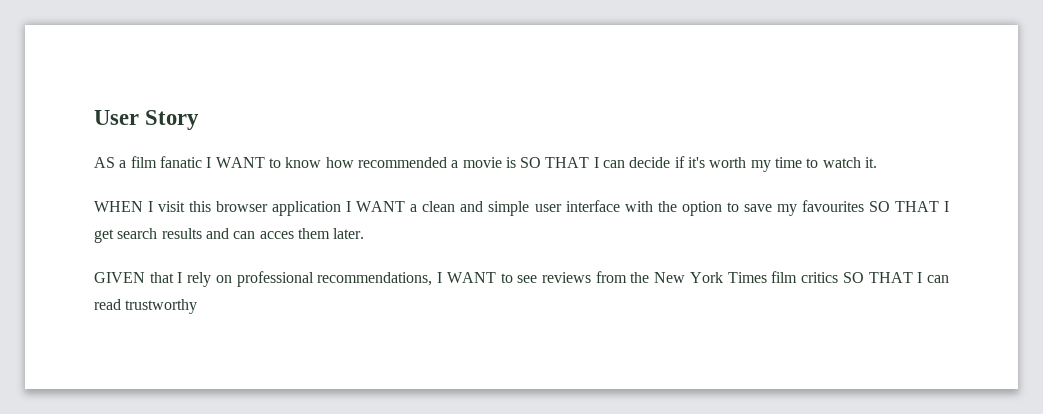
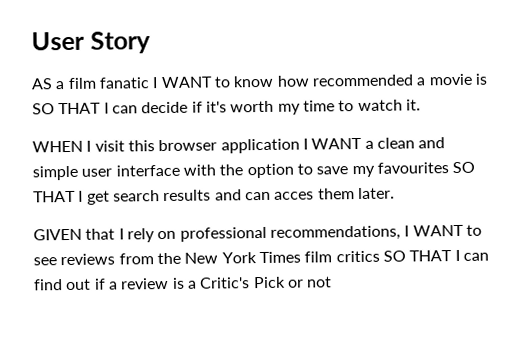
- GIVEN that I rely on professional recommendations, I WANT to see reviews from the New York Times film critics SO THAT I can read trustworthy
+ GIVEN that I rely on professional recommendations, I WANT to see reviews from the New York Times film critics SO THAT I can find out if a review is a Critic's Pick or not

